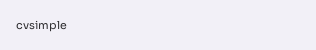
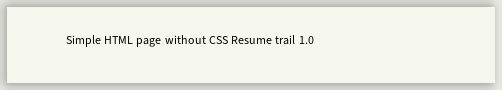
- cvsimple
+ Simple HTML page without CSS Resume trail 1.0

